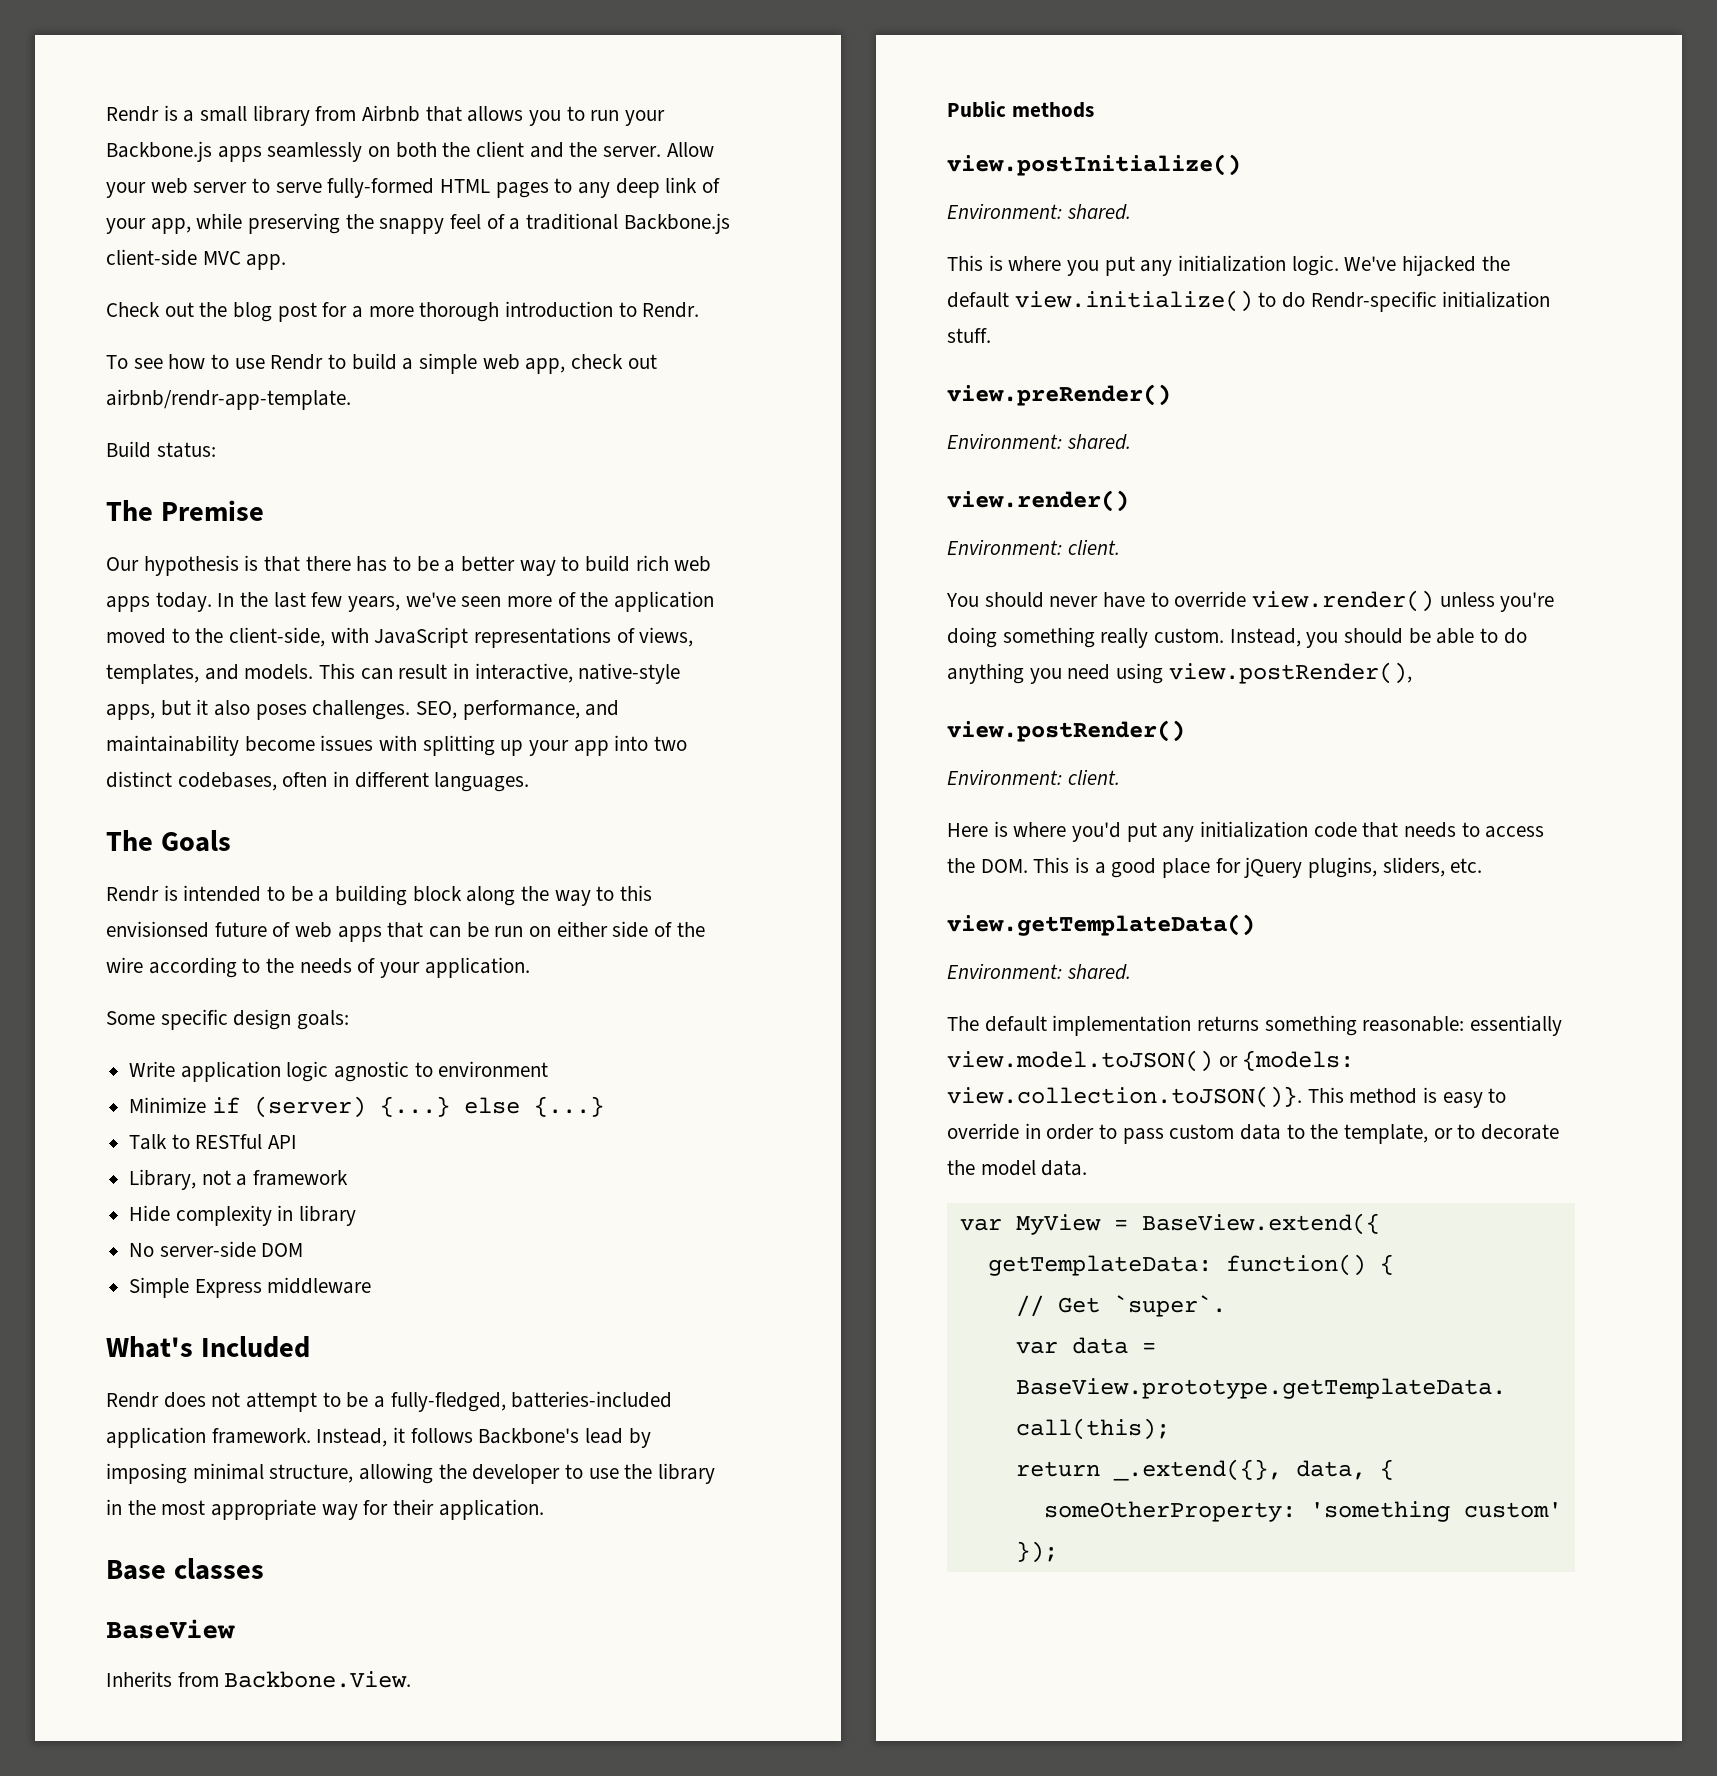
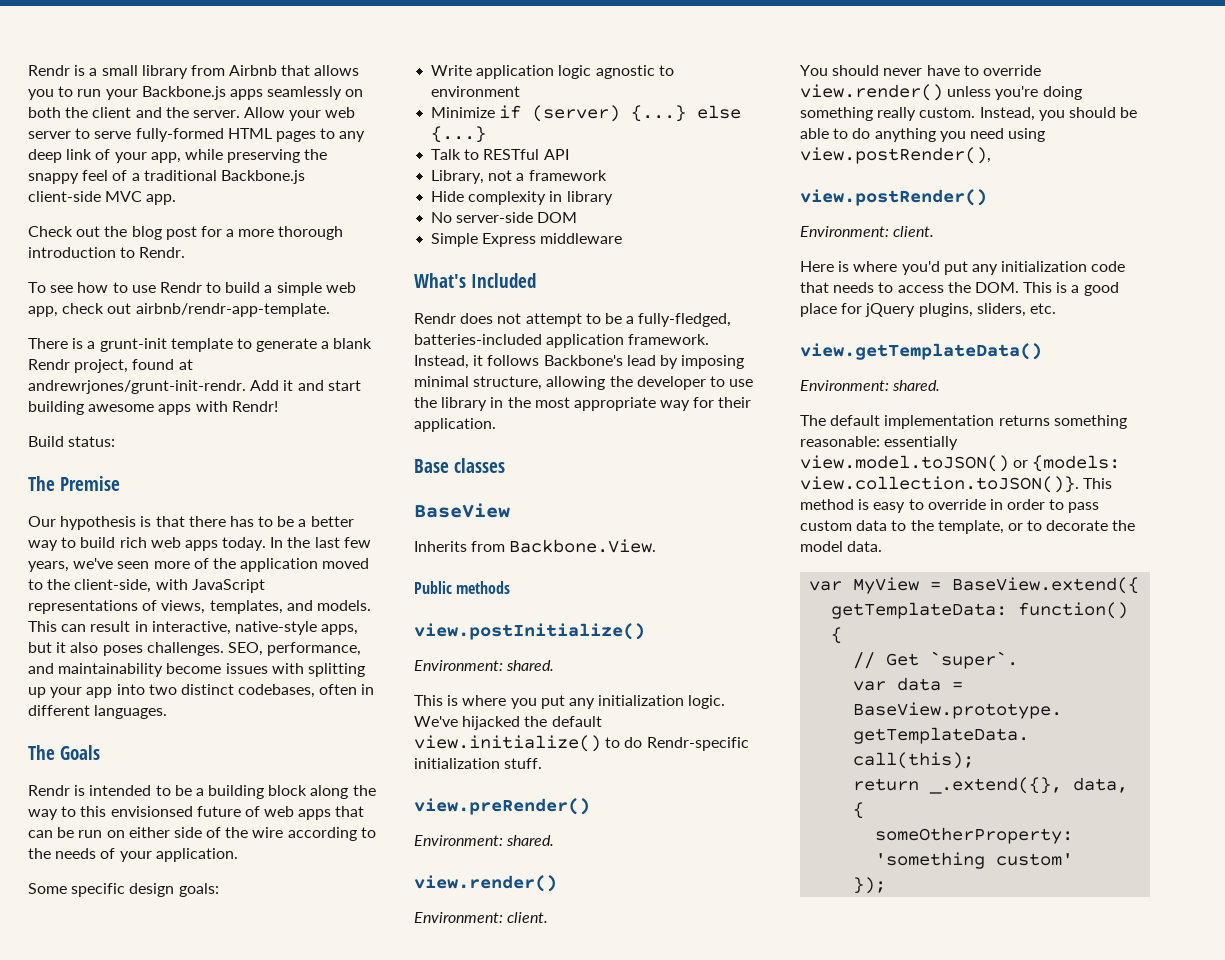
+ There is a grunt-init template to generate a blank Rendr project, found at andrewrjones/grunt-init-rendr. Add it and start building awesome apps with Rendr!

